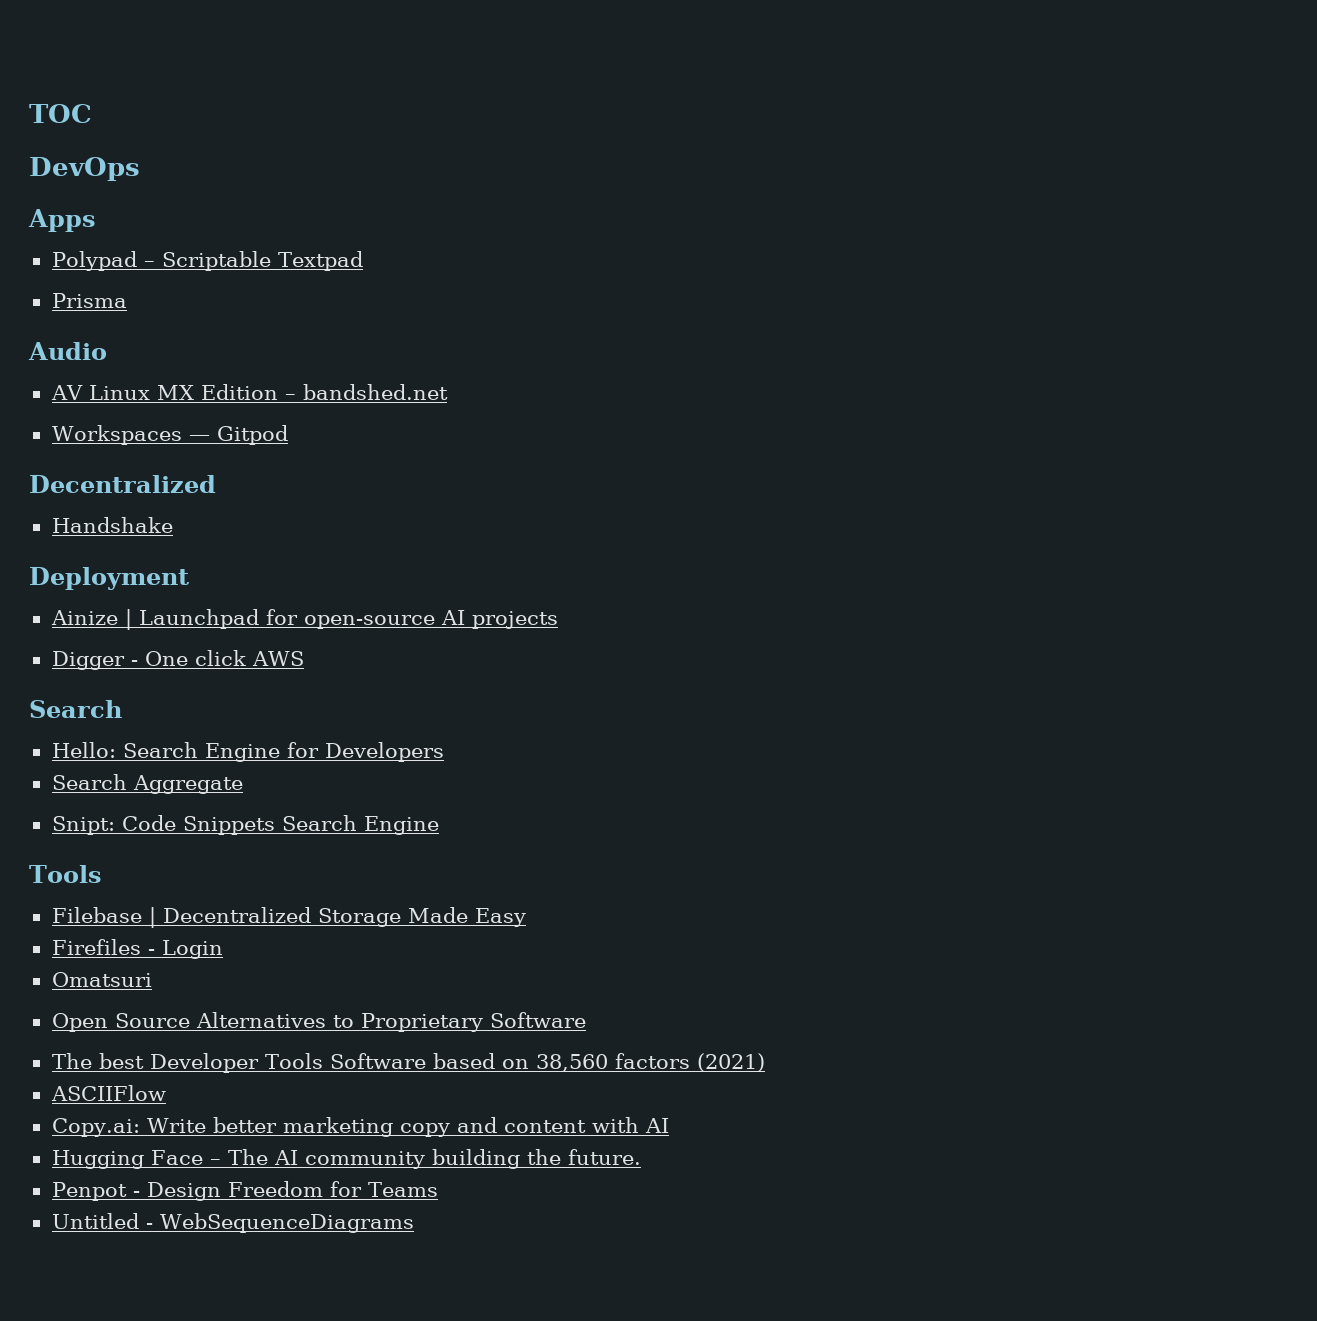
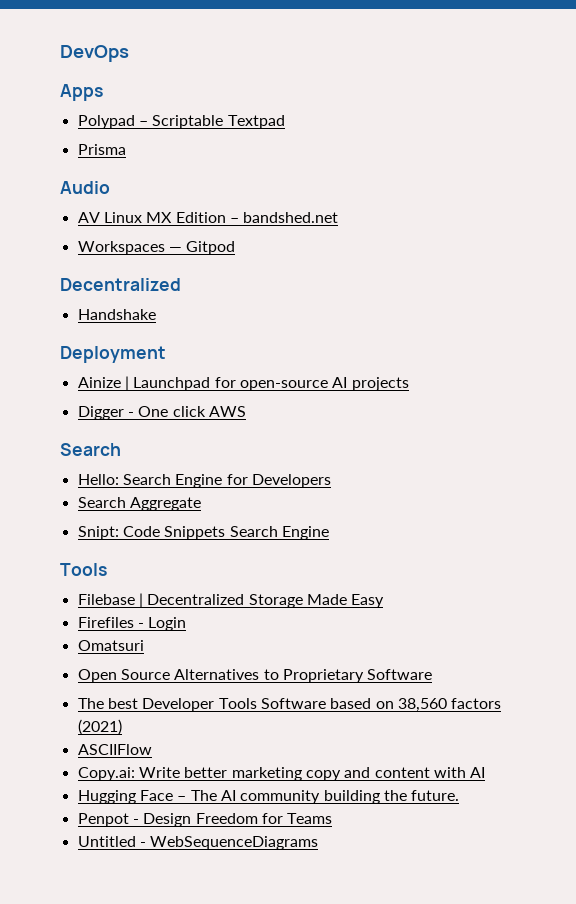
- TOC

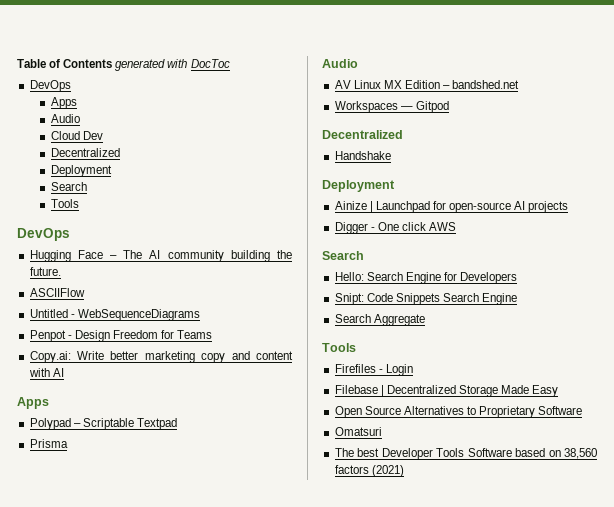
+ Table of Contents generated with DocToc
  DevOps
+ Apps
+ Audio
+ Cloud Dev
+ Decentralized
+ Deployment
+ Search
+ Tools
+ DevOps
+ Hugging Face – The AI community building the future.
+ ASCIIFlow
+ Untitled - WebSequenceDiagrams
+ Penpot - Design Freedom for Teams
+ Copy.ai: Write better marketing copy and content with AI
- Search Aggregate
  Snipt: Code Snippets Search Engine
+ Search Aggregate
  Tools
+ Firefiles - Login
- Firefiles - Login
- Omatsuri
+ Omatsuri
- ASCIIFlow
- Copy.ai: Write better marketing copy and content with AI
- Hugging Face – The AI community building the future.
- Penpot - Design Freedom for Teams
- Untitled - WebSequenceDiagrams

